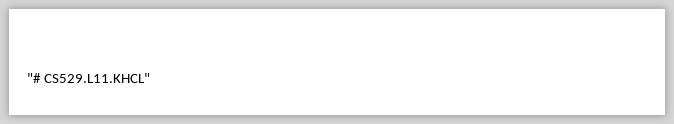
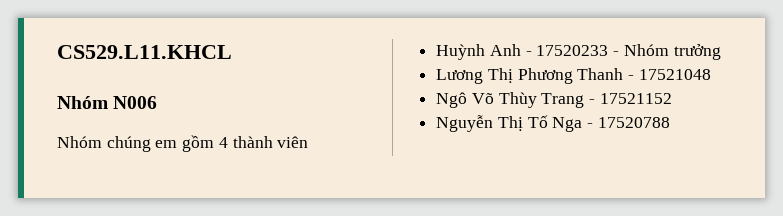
- "# CS529.L11.KHCL"
+ CS529.L11.KHCL
+ Nhóm N006
+ Nhóm chúng em gồm 4 thành viên
+ Huỳnh Anh - 17520233 - Nhóm trưởng
+ Lương Thị Phương Thanh - 17521048
+ Ngô Võ Thùy Trang - 17521152
+ Nguyễn Thị Tố Nga - 17520788

